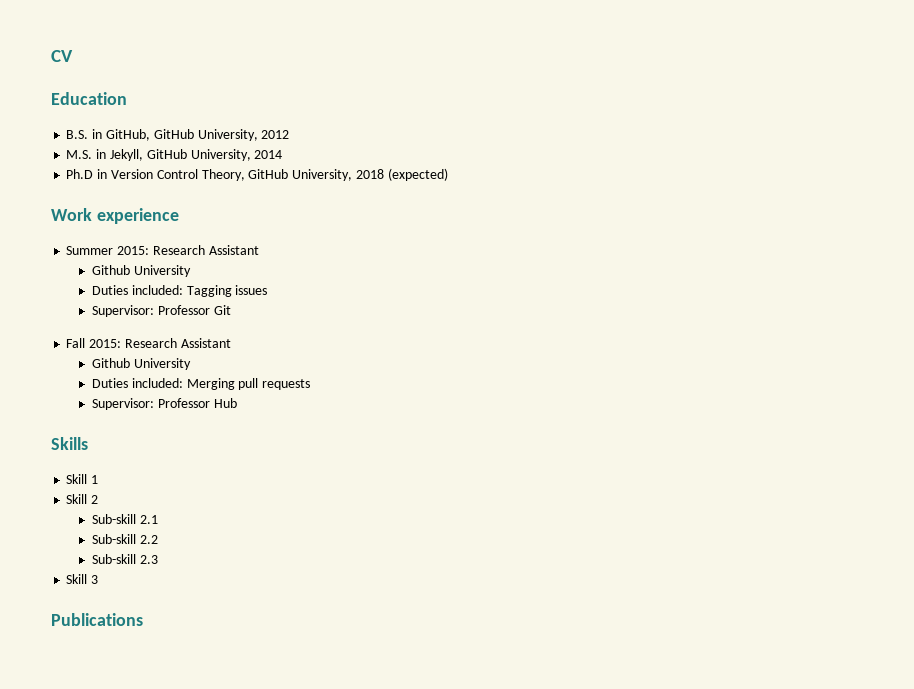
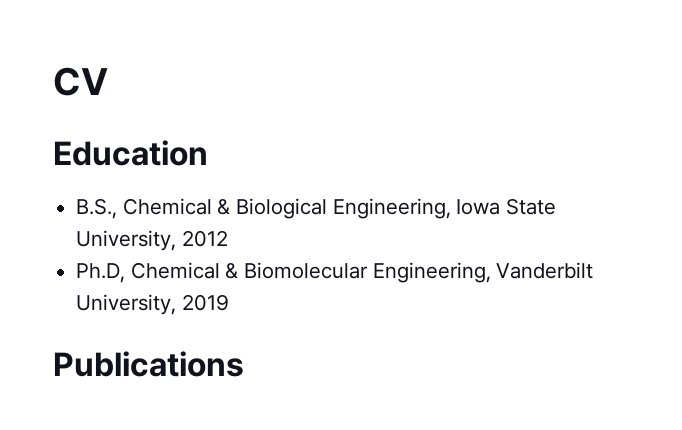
- B.S. in GitHub, GitHub University, 2012
- M.S. in Jekyll, GitHub University, 2014
- Ph.D in Version Control Theory, GitHub University, 2018 (expected)
- Work experience
- Summer 2015: Research Assistant
- Github University
- Duties included: Tagging issues
- Supervisor: Professor Git
- Fall 2015: Research Assistant
- Github University
- Duties included: Merging pull requests
- Supervisor: Professor Hub
- Skills
- Skill 1
- Skill 2
- Sub-skill 2.1
- Sub-skill 2.2
- Sub-skill 2.3
- Skill 3
+ B.S., Chemical & Biological Engineering, Iowa State University, 2012
+ Ph.D, Chemical & Biomolecular Engineering, Vanderbilt University, 2019

